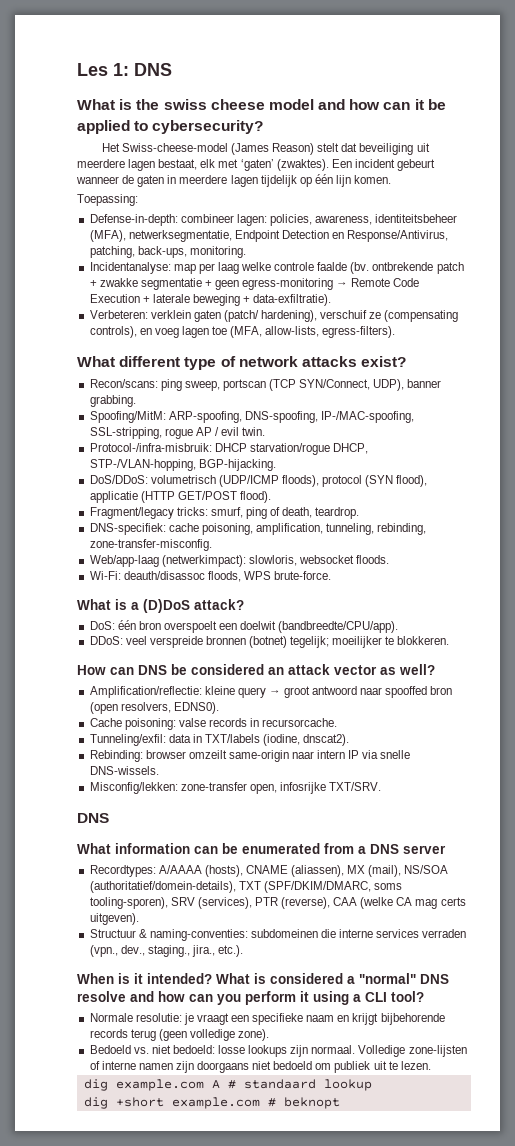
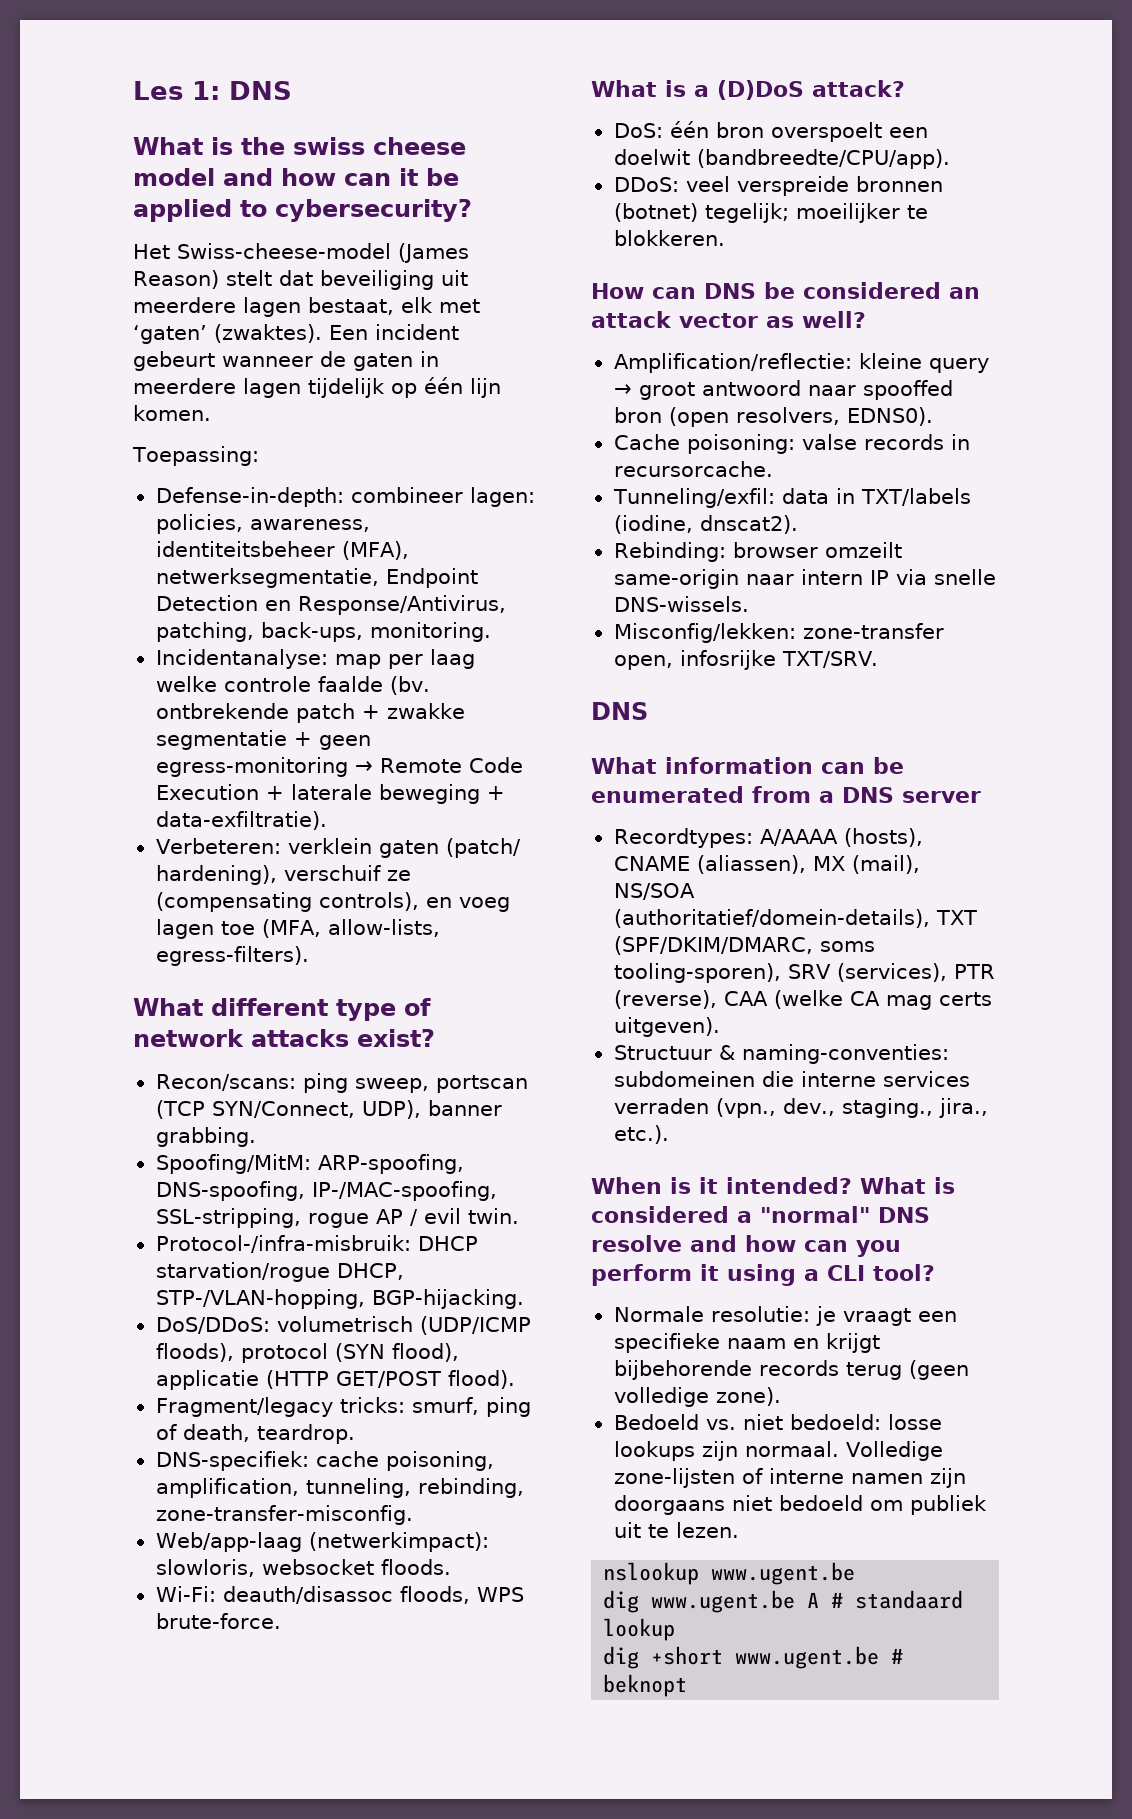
- dig example.com A # standaard lookup
+ nslookup www.ugent.be
+ dig www.ugent.be A # standaard lookup
- dig +short example.com # beknopt
+ dig +short www.ugent.be # beknopt

